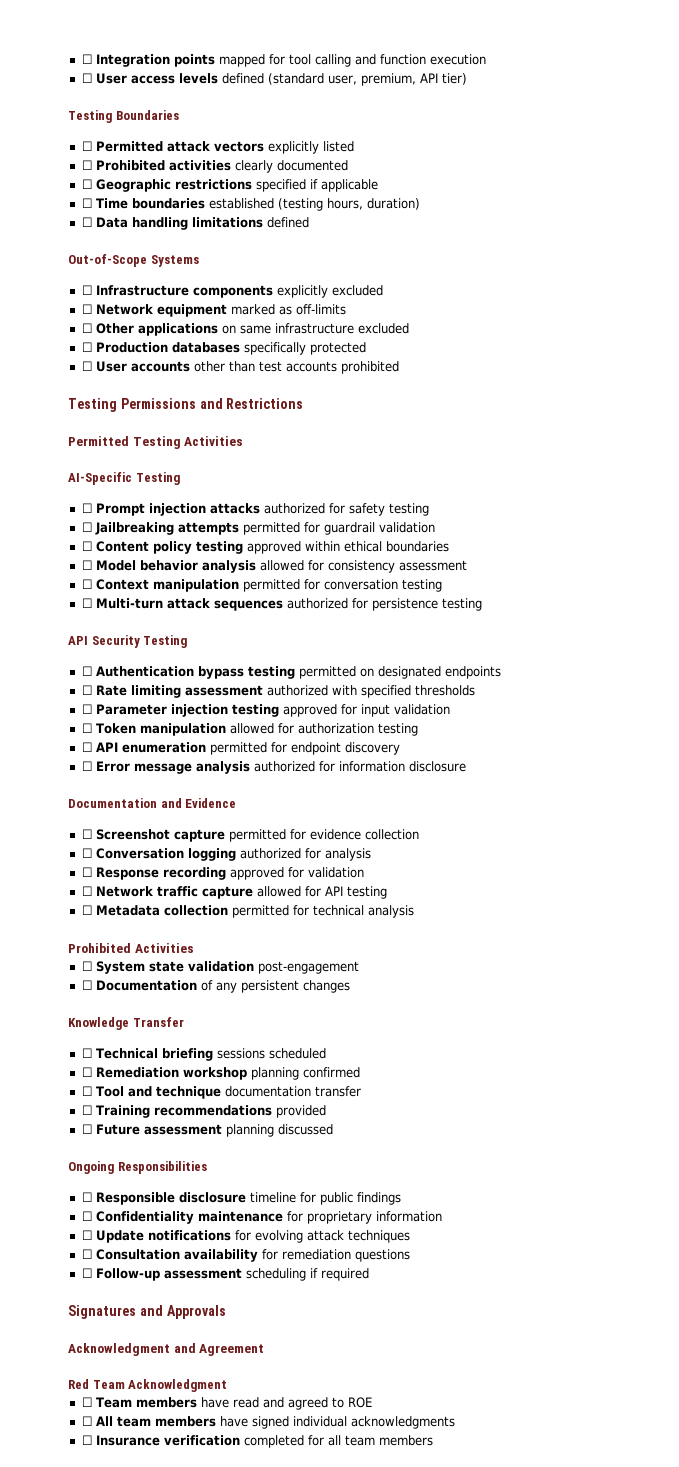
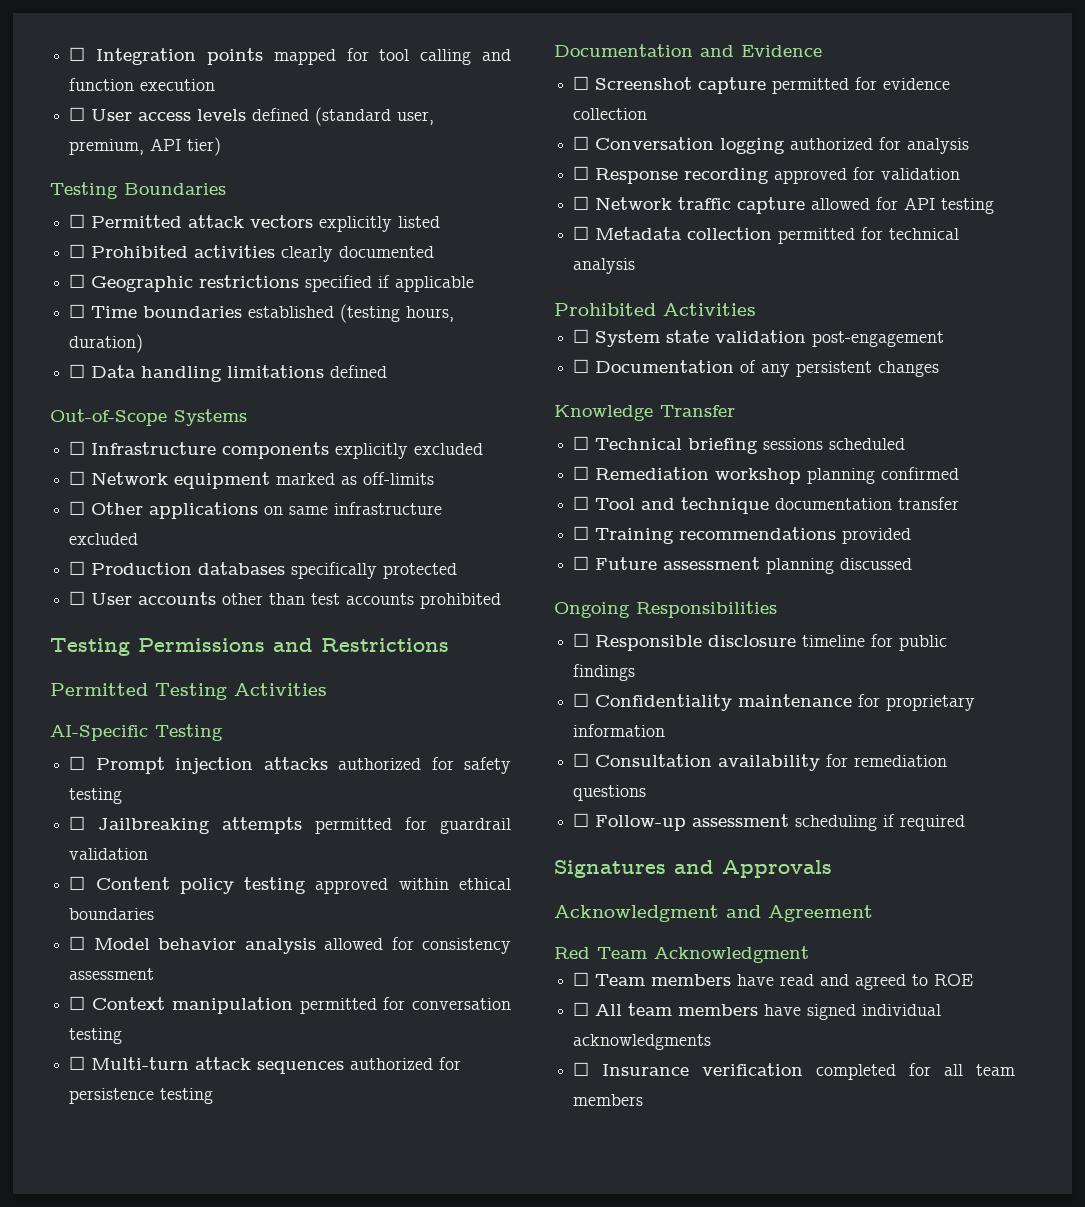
- API Security Testing
- ☐ Authentication bypass testing permitted on designated endpoints
- ☐ Rate limiting assessment authorized with specified thresholds
- ☐ Parameter injection testing approved for input validation
- ☐ Token manipulation allowed for authorization testing
- ☐ API enumeration permitted for endpoint discovery
- ☐ Error message analysis authorized for information disclosure
- ☐ Update notifications for evolving attack techniques

